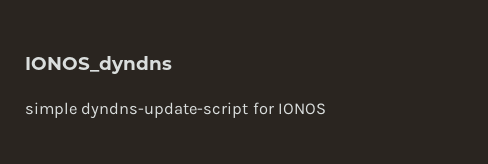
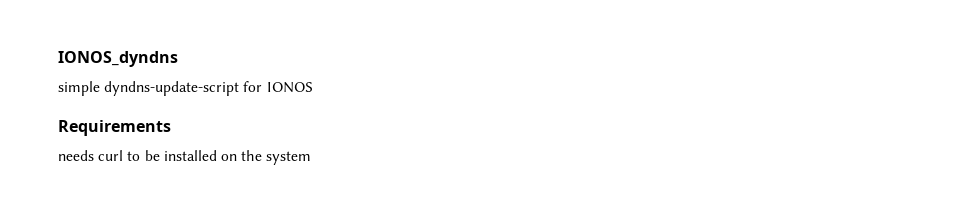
+ Requirements
+ needs curl to be installed on the system

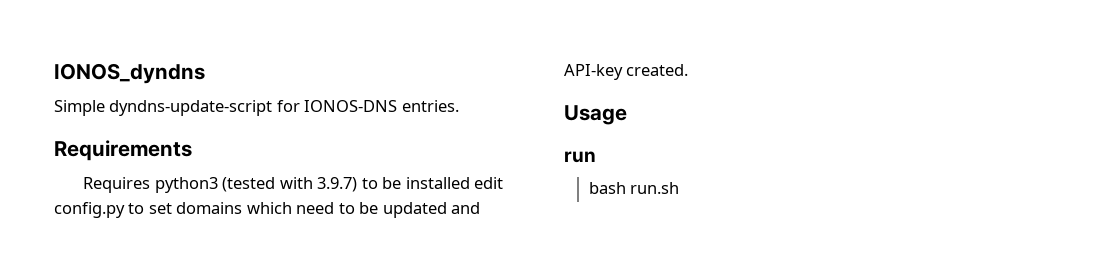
- simple dyndns-update-script for IONOS
+ Simple dyndns-update-script for IONOS-DNS entries.
- needs curl to be installed on the system
+ Requires python3 (tested with 3.9.7) to be installed edit config.py to set domains which need to be updated and API-key created.
+ Usage
+ run
+ bash run.sh

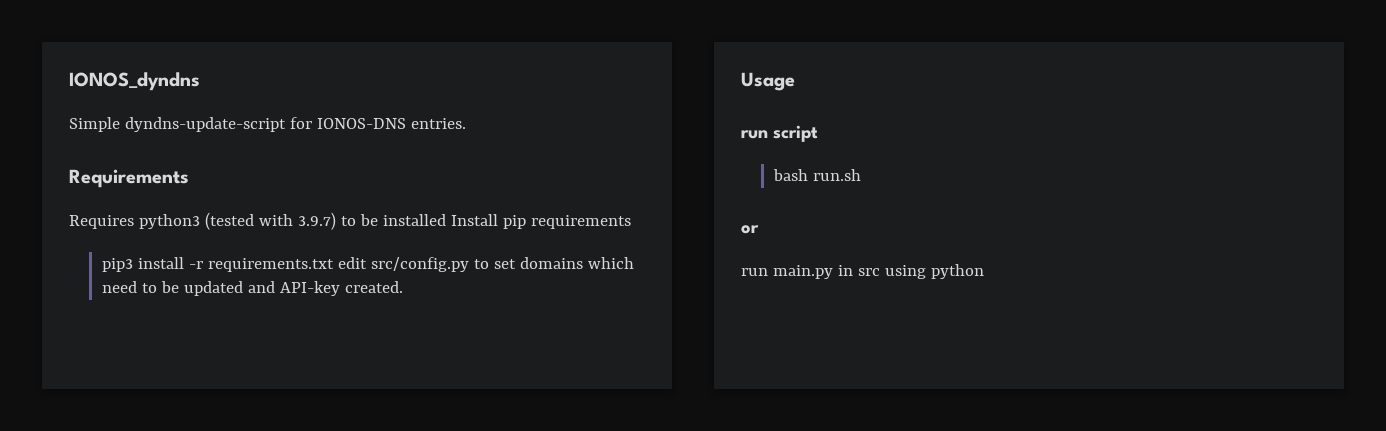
- Requires python3 (tested with 3.9.7) to be installed edit config.py to set domains which need to be updated and API-key created.
+ Requires python3 (tested with 3.9.7) to be installed Install pip requirements
+ pip3 install -r requirements.txt edit src/config.py to set domains which need to be updated and API-key created.
- run
+ run script
+ or
+ run main.py in src using python

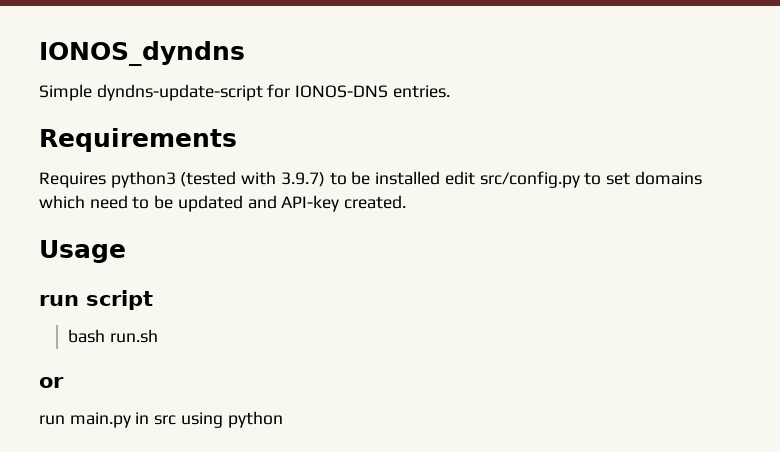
- Requires python3 (tested with 3.9.7) to be installed Install pip requirements
- pip3 install -r requirements.txt edit src/config.py to set domains which need to be updated and API-key created.
+ Requires python3 (tested with 3.9.7) to be installed edit src/config.py to set domains which need to be updated and API-key created.

